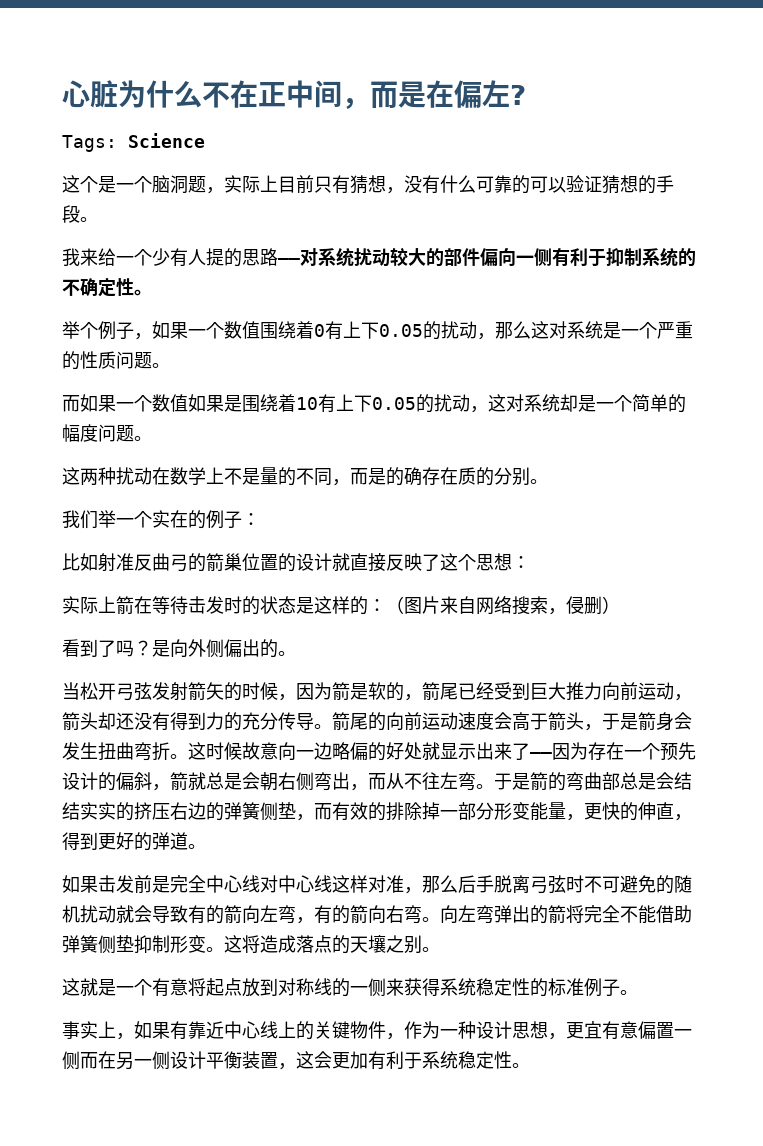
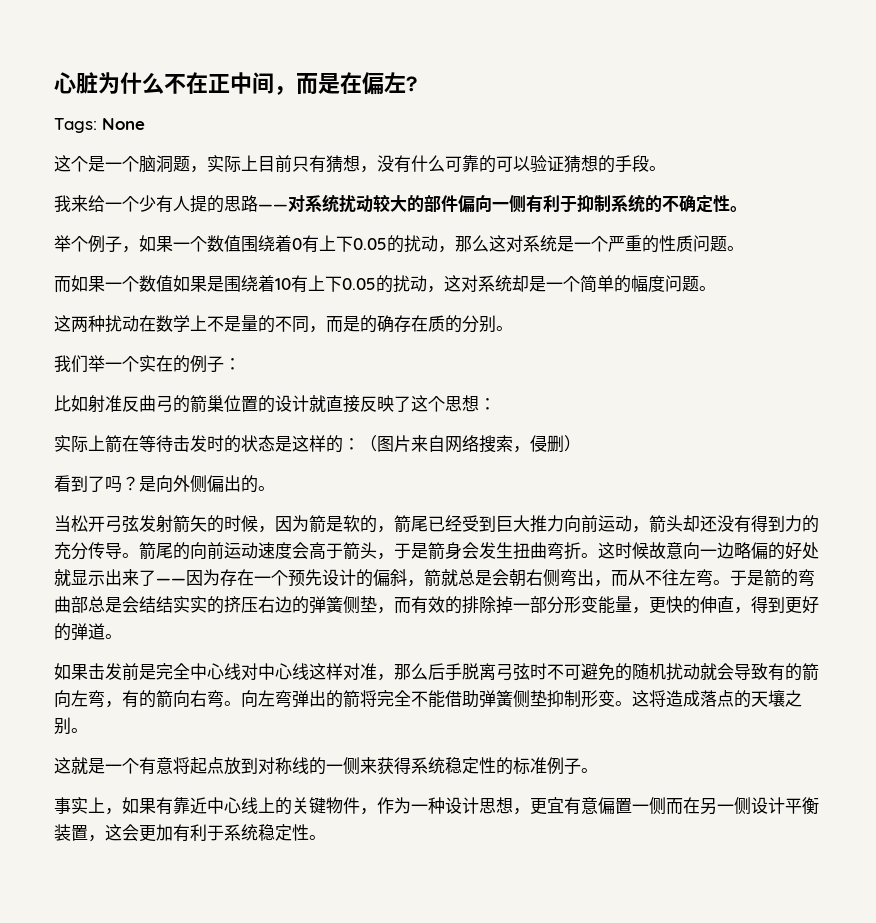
- Tags: Science
+ Tags: None

